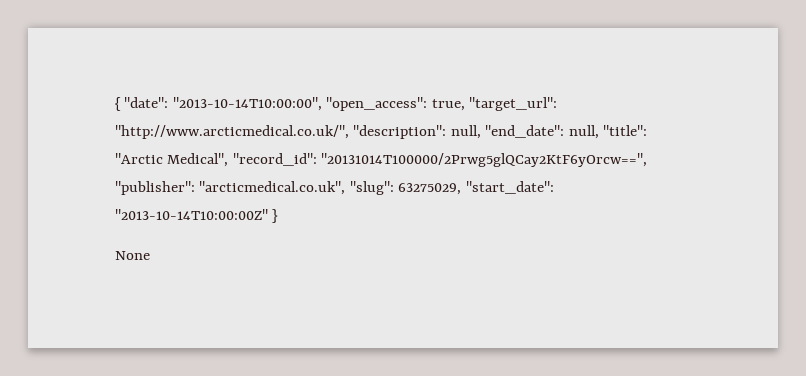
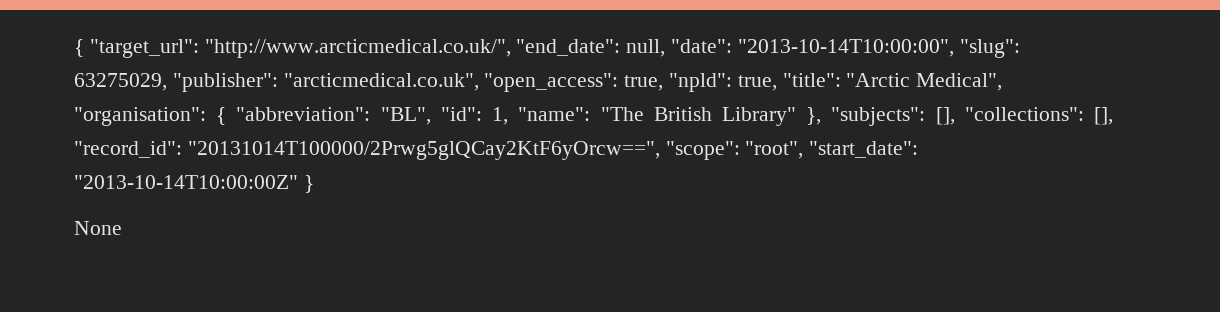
- { "date": "2013-10-14T10:00:00", "open_access": true, "target_url": "http://www.arcticmedical.co.uk/", "description": null, "end_date": null, "title": "Arctic Medical", "record_id": "20131014T100000/2Prwg5glQCay2KtF6yOrcw==", "publisher": "arcticmedical.co.uk", "slug": 63275029, "start_date": "2013-10-14T10:00:00Z" }
+ { "target_url": "http://www.arcticmedical.co.uk/", "end_date": null, "date": "2013-10-14T10:00:00", "slug": 63275029, "publisher": "arcticmedical.co.uk", "open_access": true, "npld": true, "title": "Arctic Medical", "organisation": { "abbreviation": "BL", "id": 1, "name": "The British Library" }, "subjects": [], "collections": [], "record_id": "20131014T100000/2Prwg5glQCay2KtF6yOrcw==", "scope": "root", "start_date": "2013-10-14T10:00:00Z" }

